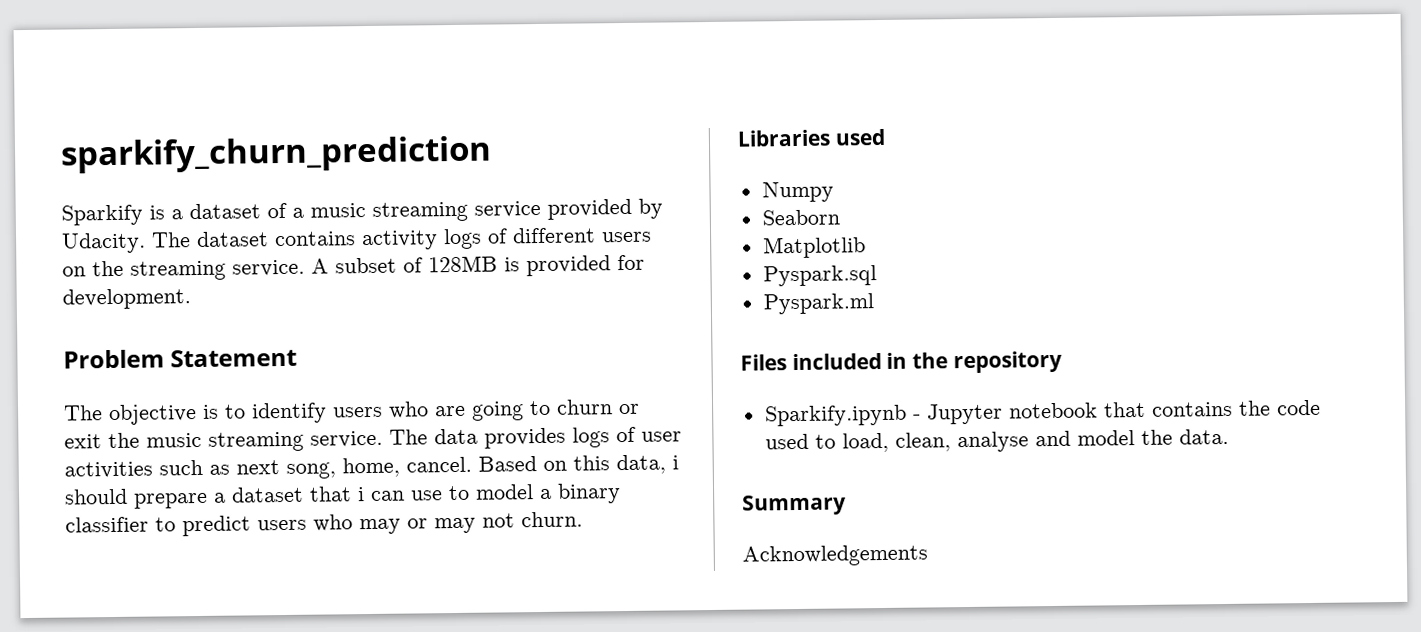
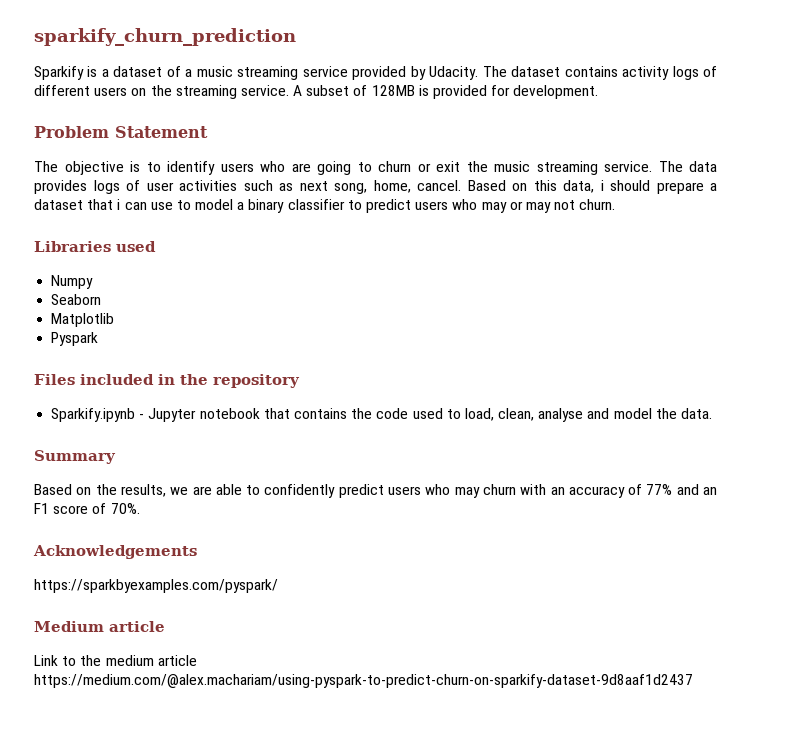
- Pyspark.sql
- Pyspark.ml
+ Pyspark
+ Based on the results, we are able to confidently predict users who may churn with an accuracy of 77% and an F1 score of 70%.
  Acknowledgements
+ https://sparkbyexamples.com/pyspark/
+ Medium article
+ Link to the medium article https://medium.com/@alex.machariam/using-pyspark-to-predict-churn-on-sparkify-dataset-9d8aaf1d2437

